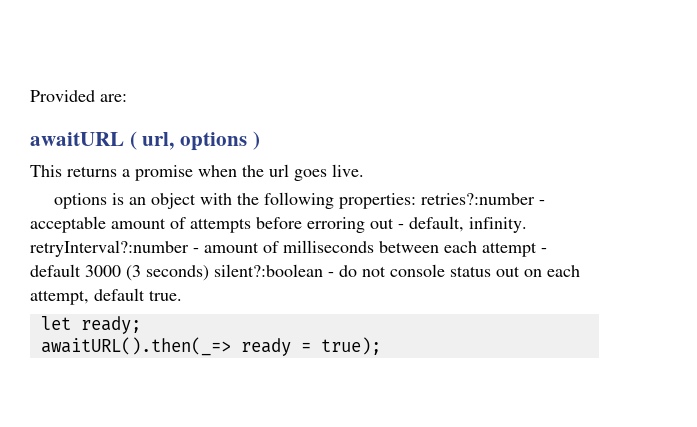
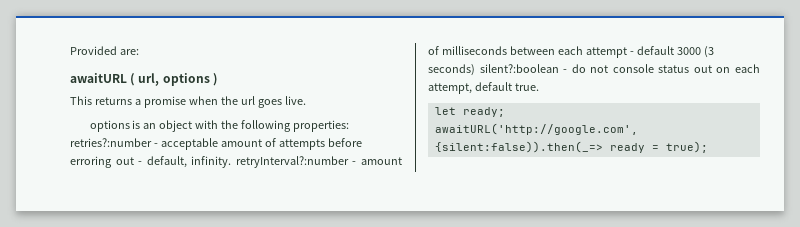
- awaitURL().then(_=> ready = true);
+ awaitURL('http://google.com', {silent:false)).then(_=> ready = true);

